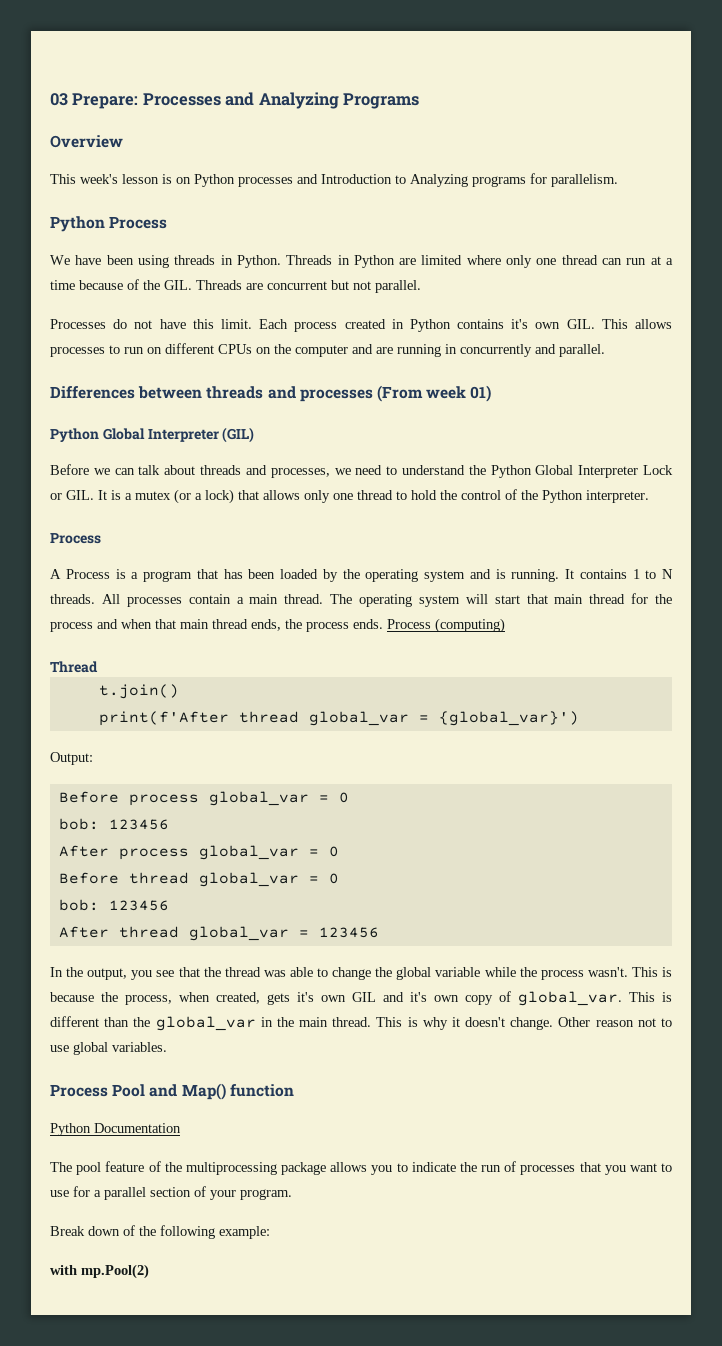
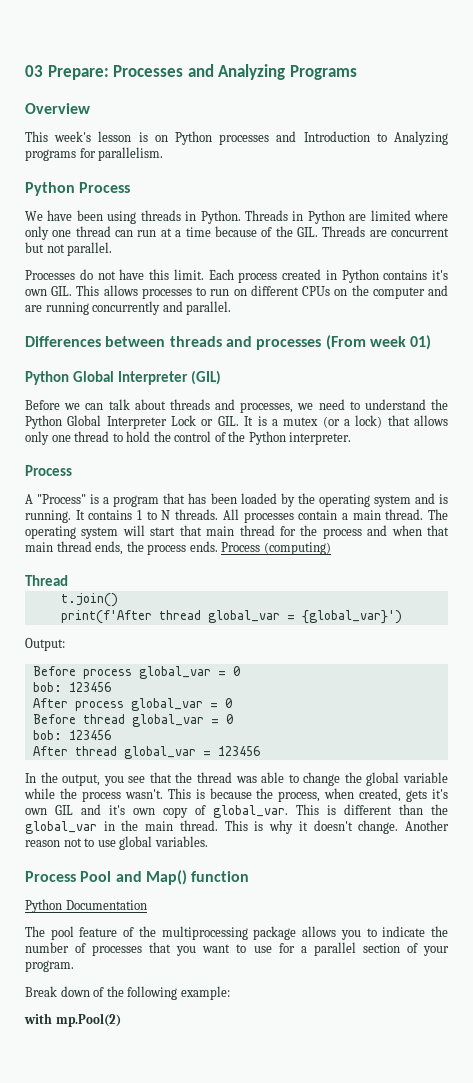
- Each process created in Python contains it's own GIL. This allows processes to run on different CPUs on the computer and are running in concurrently and parallel.
+ Each process created in Python contains it's own GIL. This allows processes to run on different CPUs on the computer and are running concurrently and parallel.
- A Process is a program that has been loaded by the operating system and is running.
+ A "Process" is a program that has been loaded by the operating system and is running.
- Other reason not to use global variables.
+ Another reason not to use global variables.
- The pool feature of the multiprocessing package allows you to indicate the run of processes that you want to use for a parallel section of your program.
+ The pool feature of the multiprocessing package allows you to indicate the number of processes that you want to use for a parallel section of your program.

